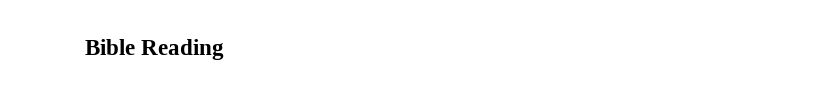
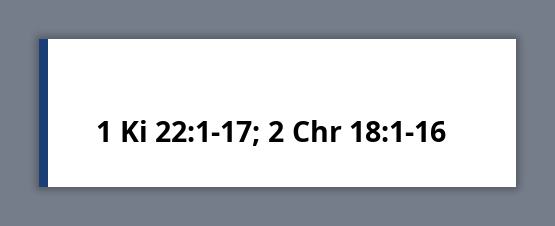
- Bible Reading
+ 1 Ki 22:1-17; 2 Chr 18:1-16

